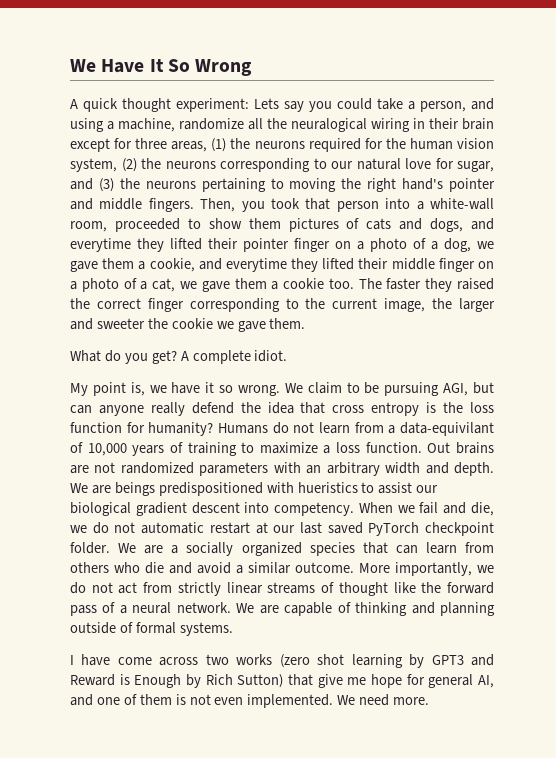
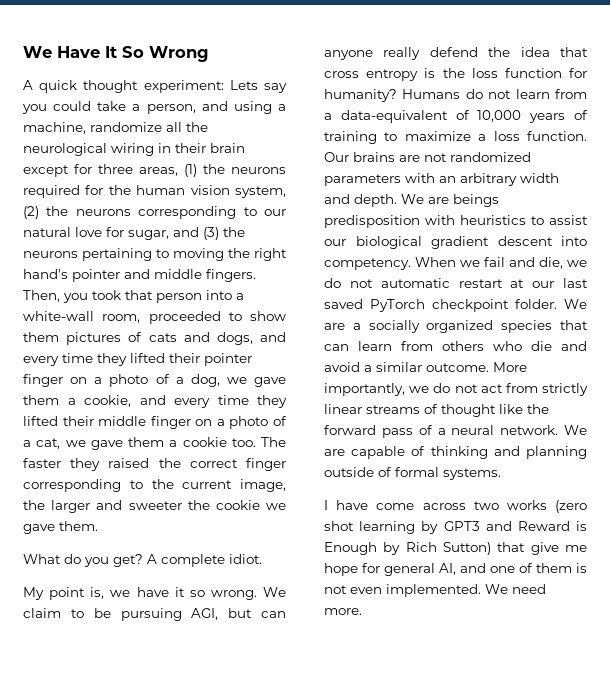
- A quick thought experiment: Lets say you could take a person, and using a machine, randomize all the neuralogical wiring in their brain except for three areas, (1) the neurons required for the human vision system, (2) the neurons corresponding to our natural love for sugar, and (3) the neurons pertaining to moving the right hand's pointer and middle fingers.
+ A quick thought experiment: Lets say you could take a person, and using a machine, randomize all the neurological wiring in their brain except for three areas, (1) the neurons required for the human vision system, (2) the neurons corresponding to our natural love for sugar, and (3) the neurons pertaining to moving the right hand's pointer and middle fingers.
- Then, you took that person into a white-wall room, proceeded to show them pictures of cats and dogs, and everytime they lifted their pointer finger on a photo of a dog, we gave them a cookie, and everytime they lifted their middle finger on a photo of a cat, we gave them a cookie too.
+ Then, you took that person into a white-wall room, proceeded to show them pictures of cats and dogs, and every time they lifted their pointer finger on a photo of a dog, we gave them a cookie, and every time they lifted their middle finger on a photo of a cat, we gave them a cookie too.
- Humans do not learn from a data-equivilant of 10,000 years of training to maximize a loss function.
+ Humans do not learn from a data-equivalent of 10,000 years of training to maximize a loss function.
- Out brains are not randomized parameters with an arbitrary width and depth.
+ Our brains are not randomized parameters with an arbitrary width and depth.
- We are beings predispositioned with hueristics to assist our biological gradient descent into competency.
+ We are beings predisposition with heuristics to assist our biological gradient descent into competency.

